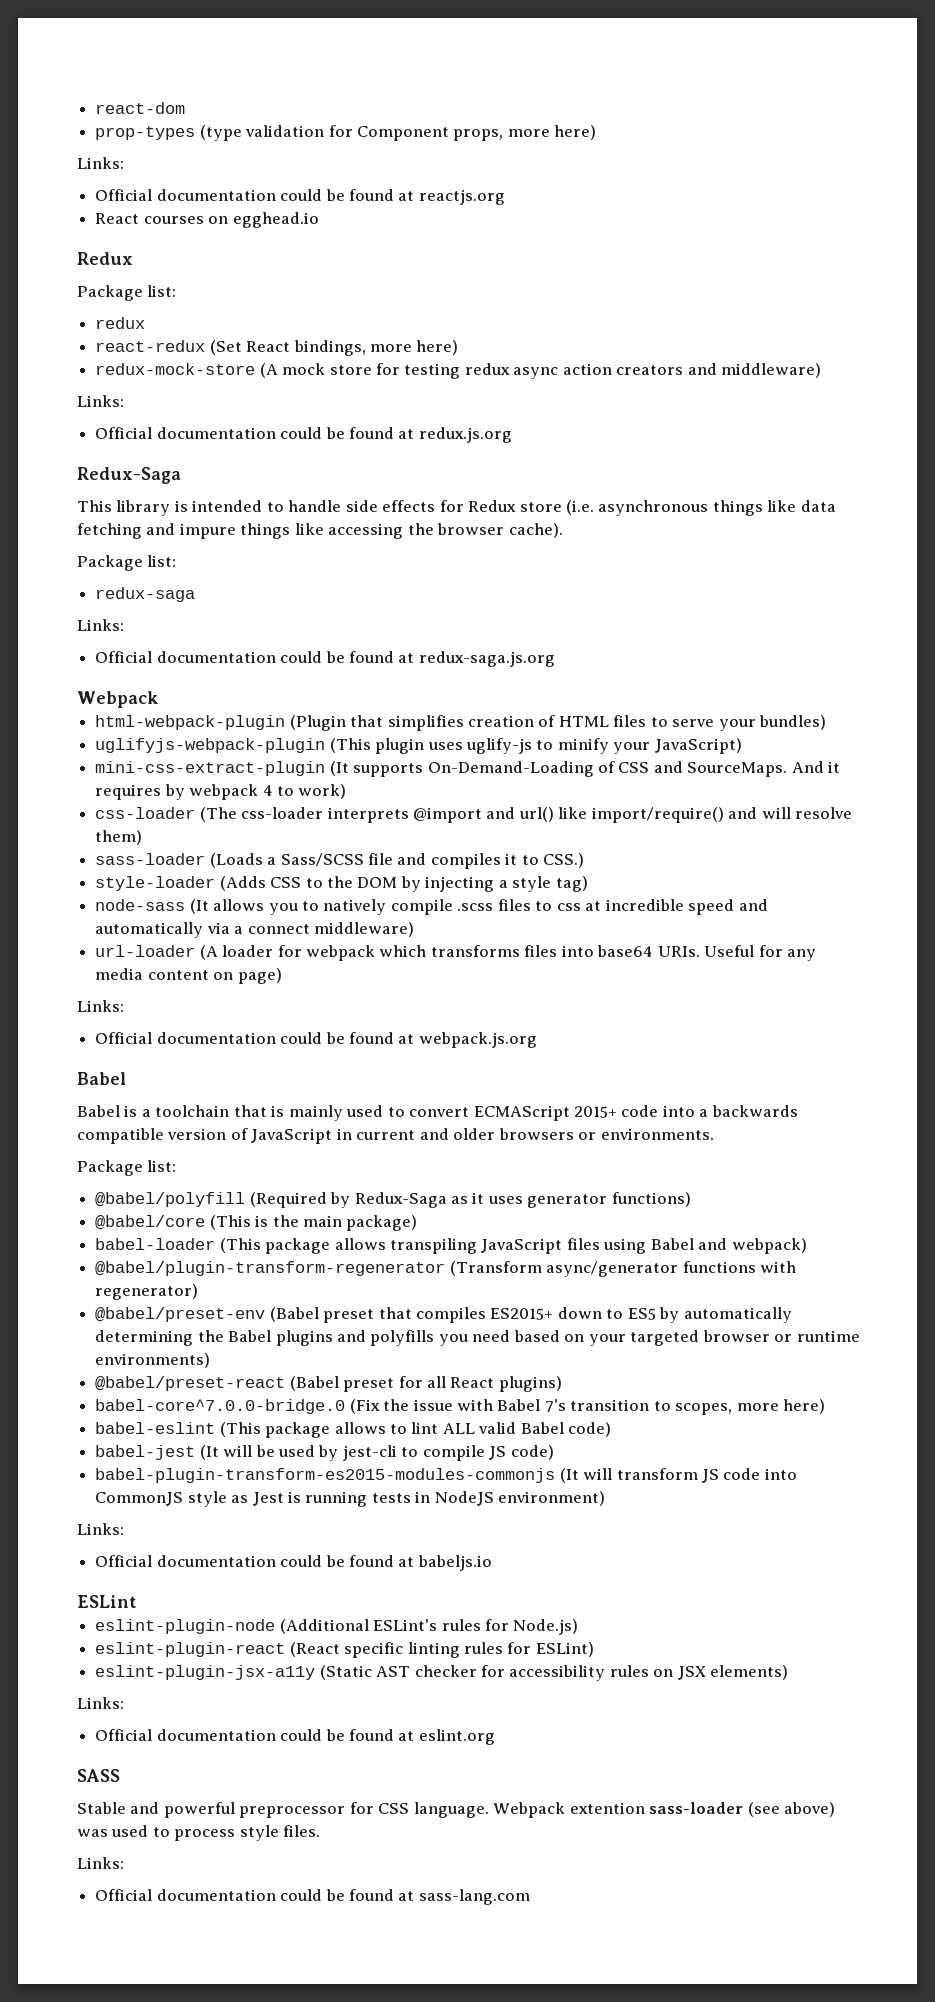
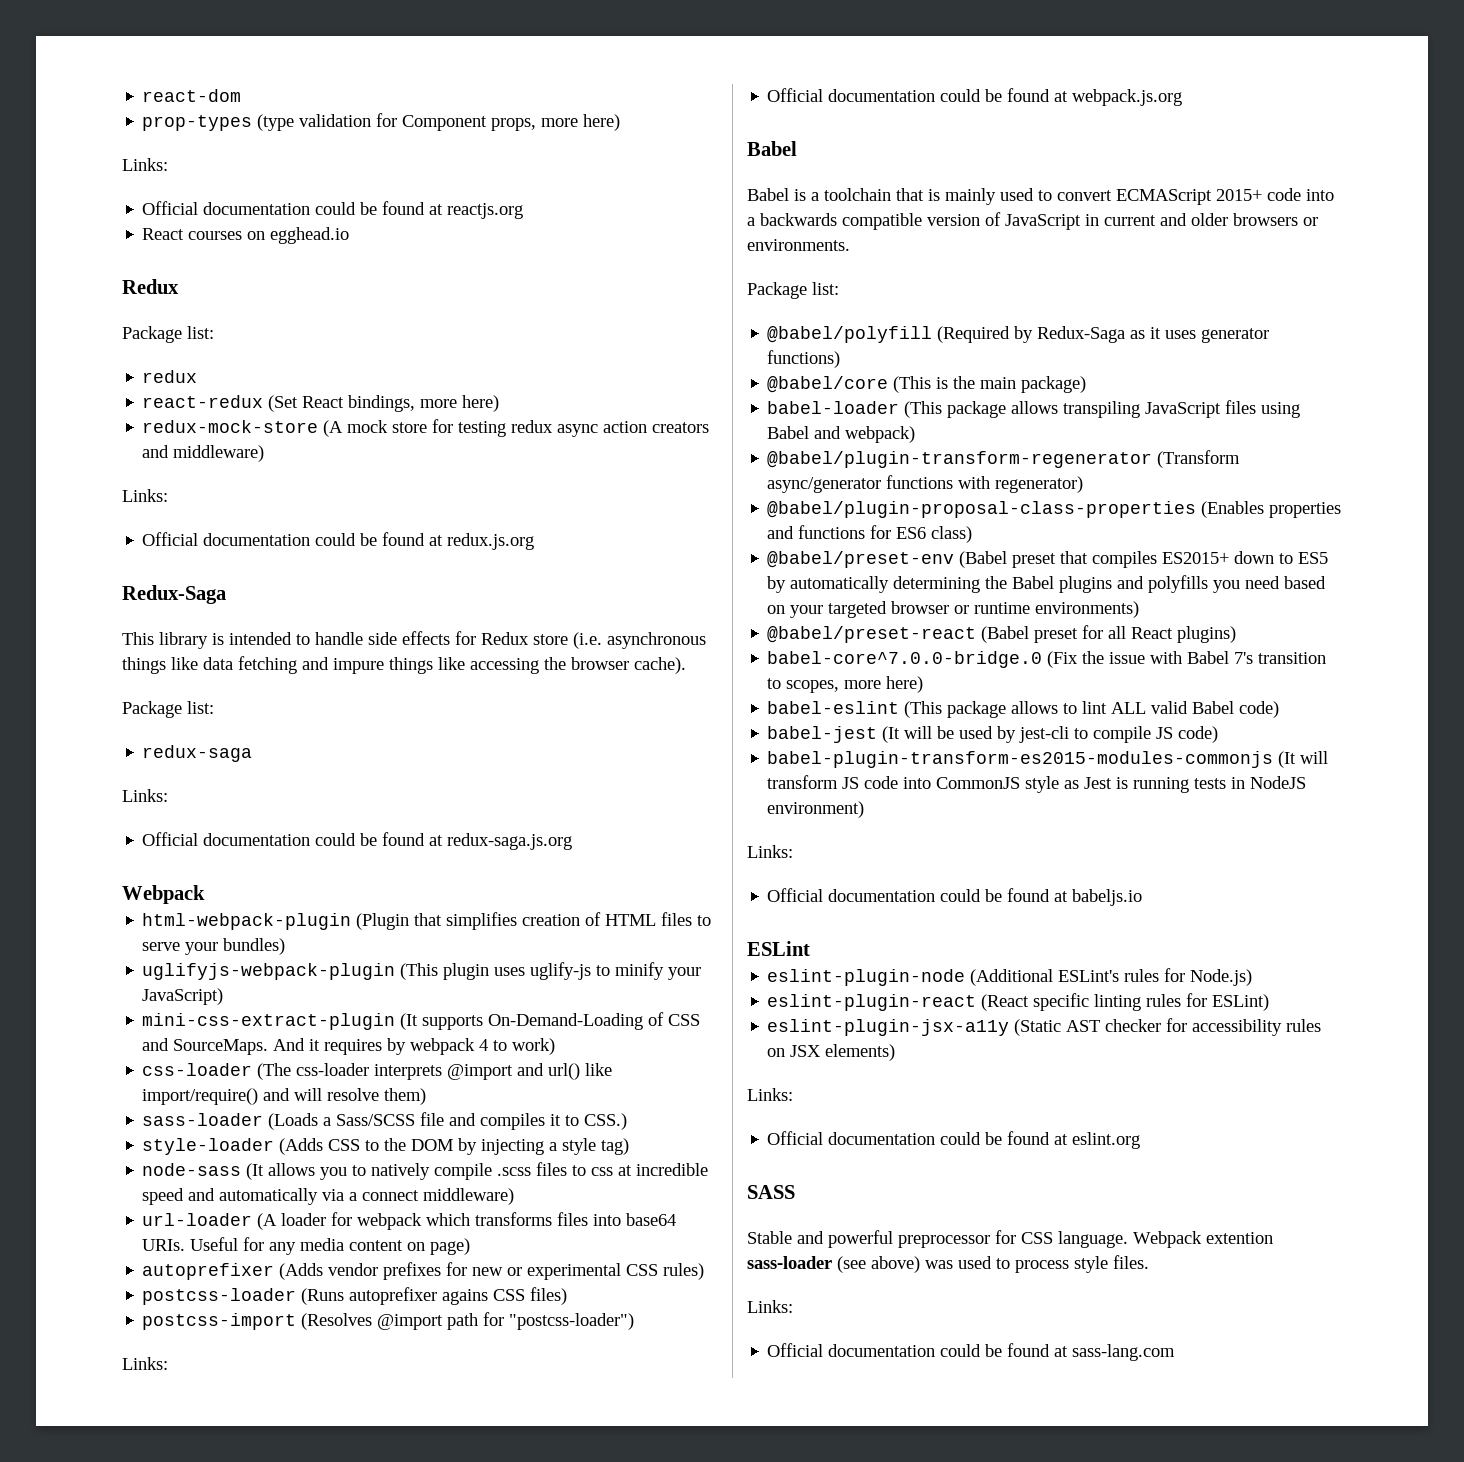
+ autoprefixer (Adds vendor prefixes for new or experimental CSS rules)
+ postcss-loader (Runs autoprefixer agains CSS files)
+ postcss-import (Resolves @import path for "postcss-loader")
+ @babel/plugin-proposal-class-properties (Enables properties and functions for ES6 class)

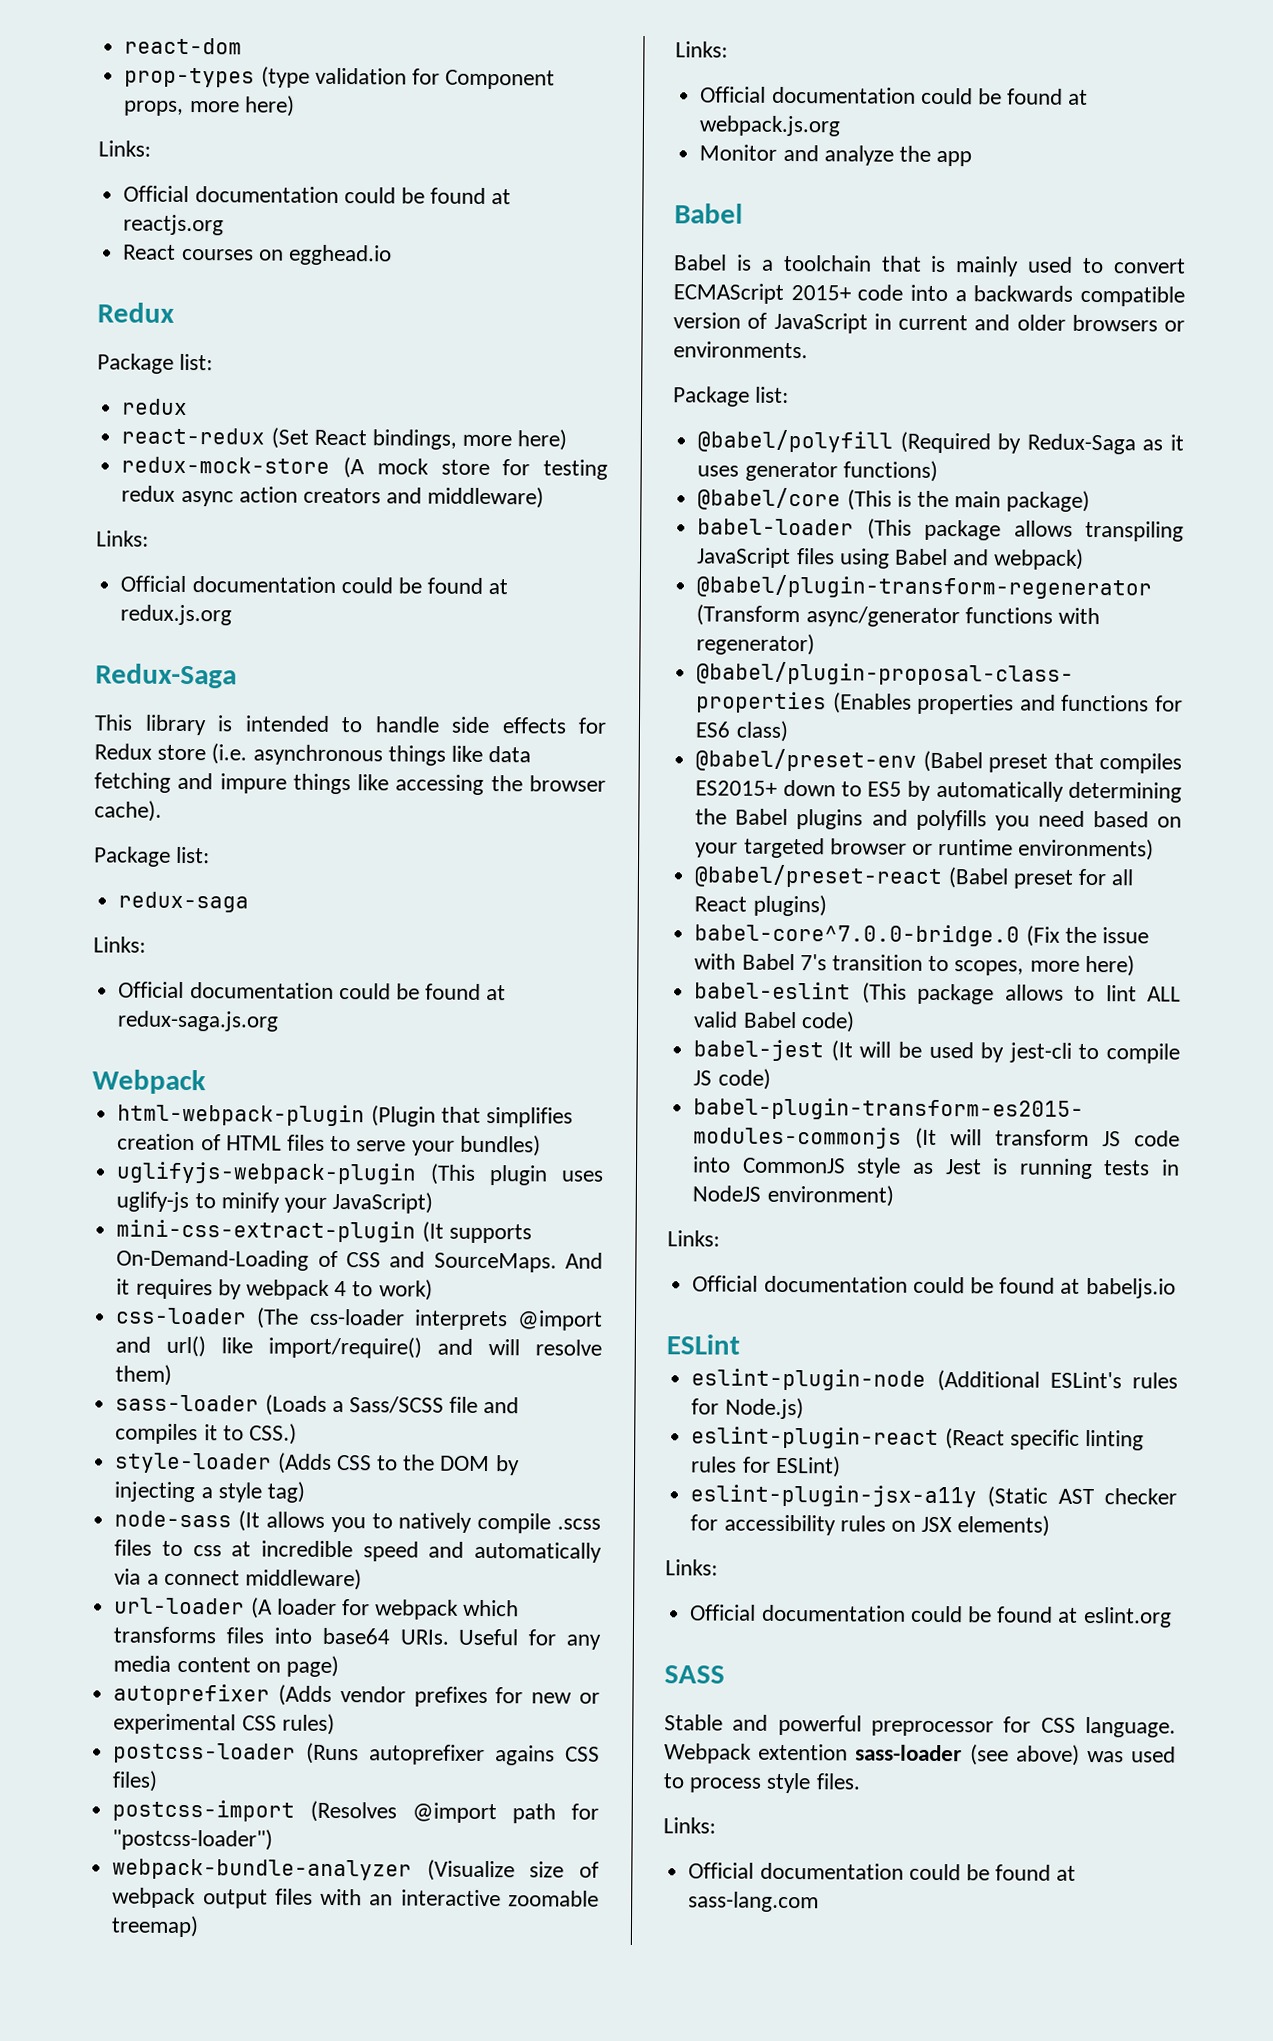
+ webpack-bundle-analyzer (Visualize size of webpack output files with an interactive zoomable treemap)
+ Monitor and analyze the app

